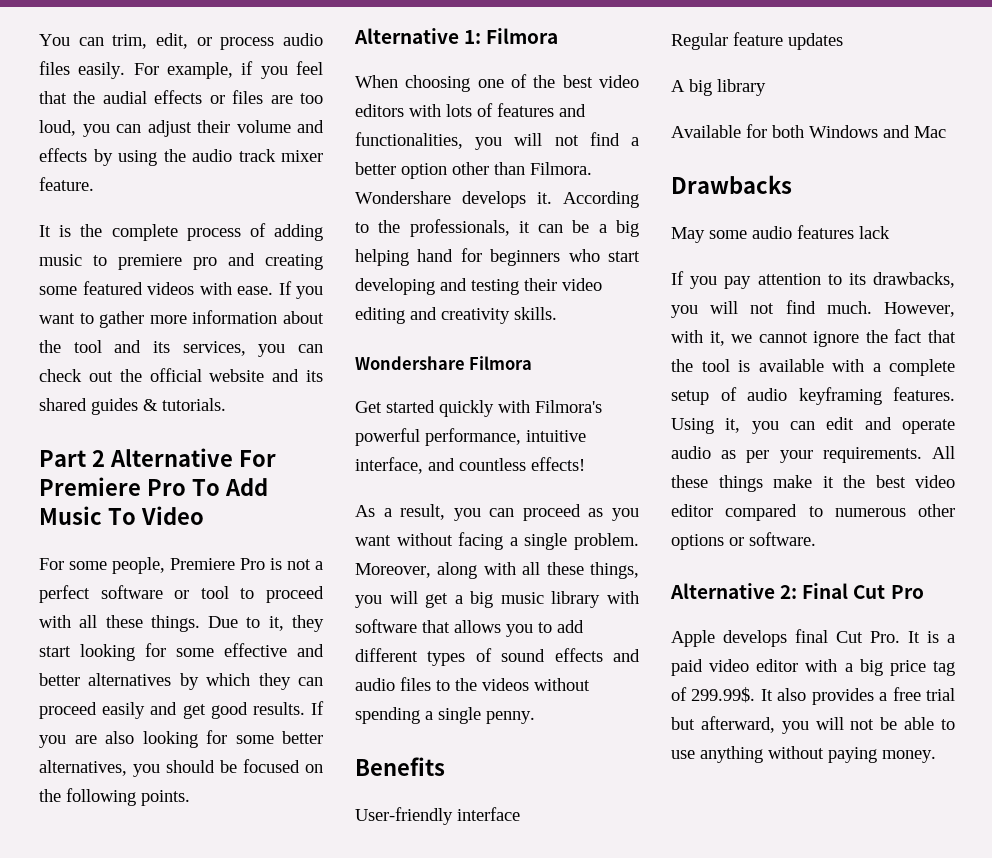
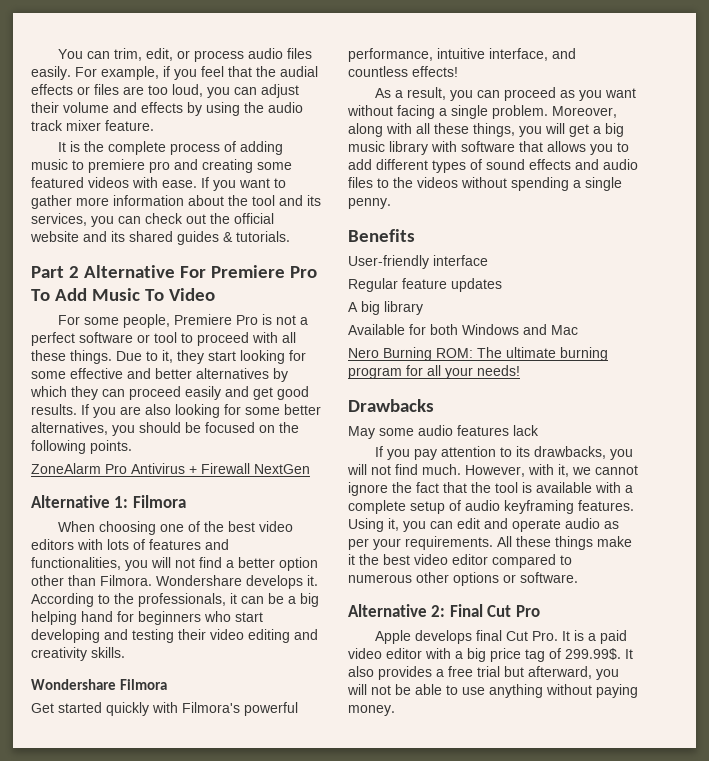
+ ZoneAlarm Pro Antivirus + Firewall NextGen
+ Nero Burning ROM: The ultimate burning program for all your needs!

